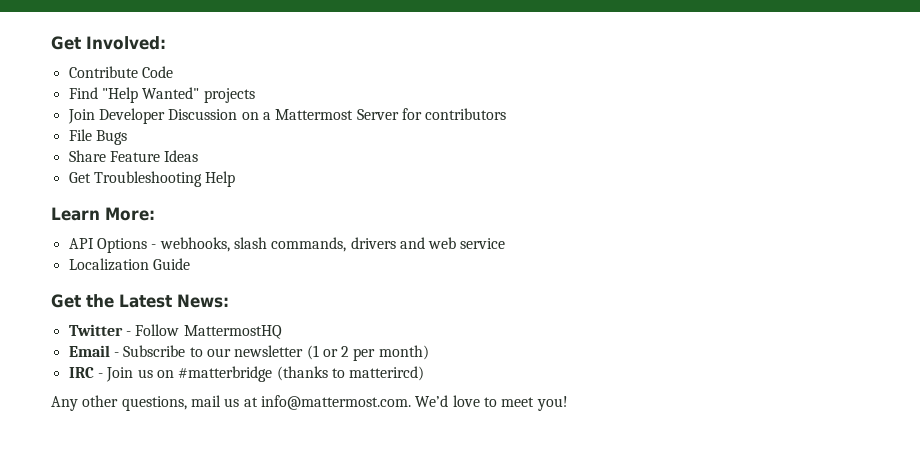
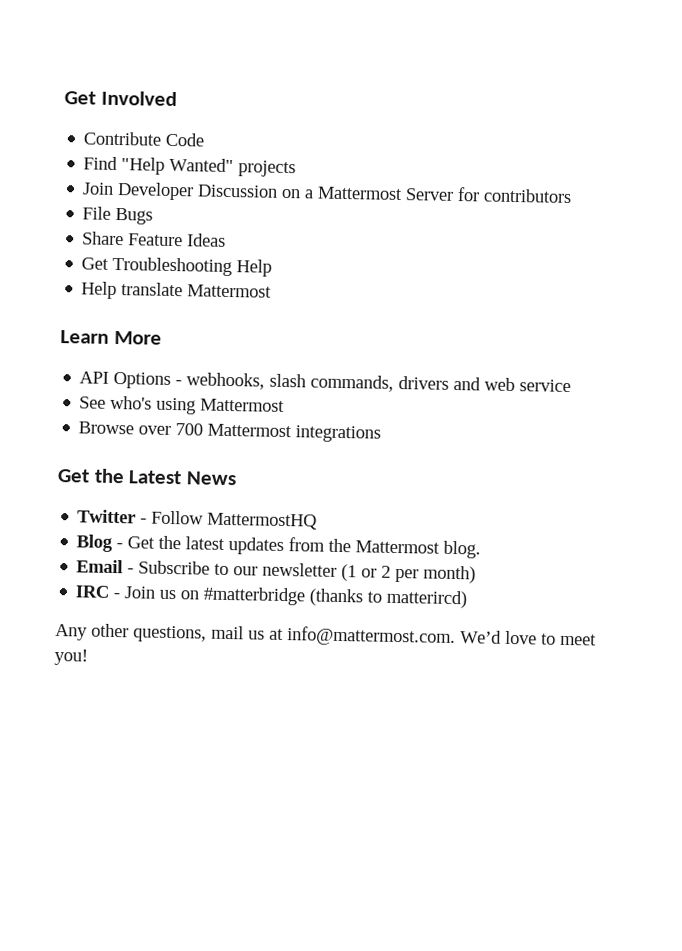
- Get Involved:
+ Get Involved
+ Help translate Mattermost
- Learn More:
+ Learn More
- Localization Guide
+ See who's using Mattermost
+ Browse over 700 Mattermost integrations
- Get the Latest News:
+ Get the Latest News
+ Blog - Get the latest updates from the Mattermost blog.

